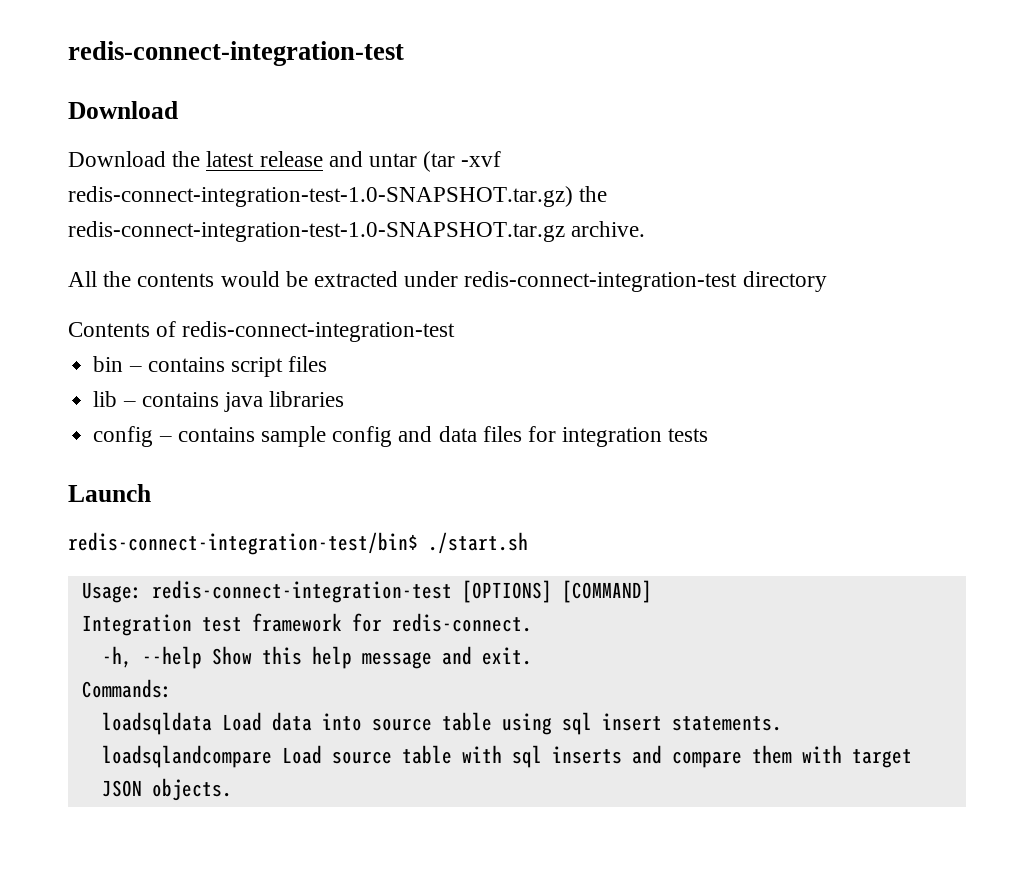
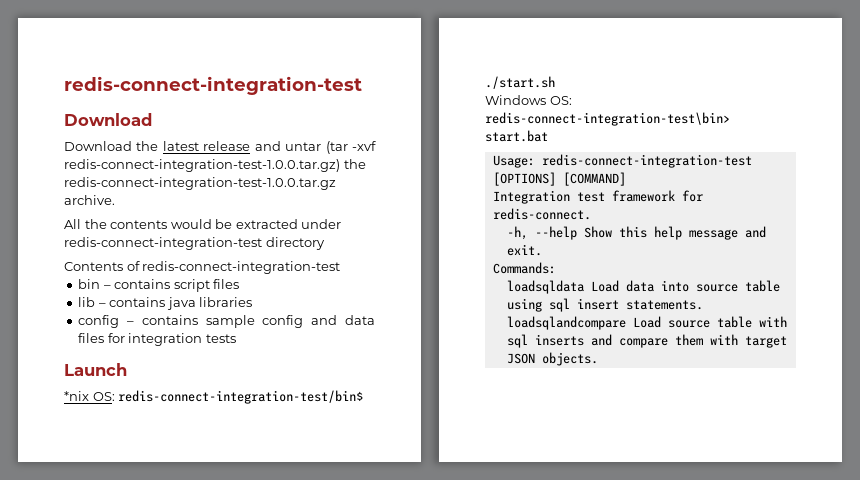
- Download the latest release and untar (tar -xvf redis-connect-integration-test-1.0-SNAPSHOT.tar.gz) the redis-connect-integration-test-1.0-SNAPSHOT.tar.gz archive.
+ Download the latest release and untar (tar -xvf redis-connect-integration-test-1.0.0.tar.gz) the redis-connect-integration-test-1.0.0.tar.gz archive.
- redis-connect-integration-test/bin$ ./start.sh
+ *nix OS: redis-connect-integration-test/bin$ ./start.sh
+ Windows OS: redis-connect-integration-test\bin> start.bat

